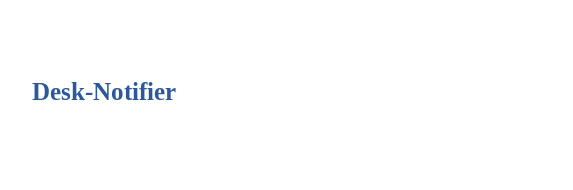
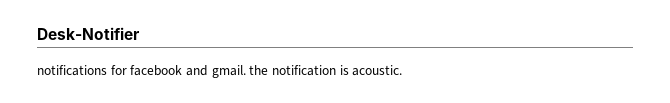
+ notifications for facebook and gmail. the notification is acoustic.

